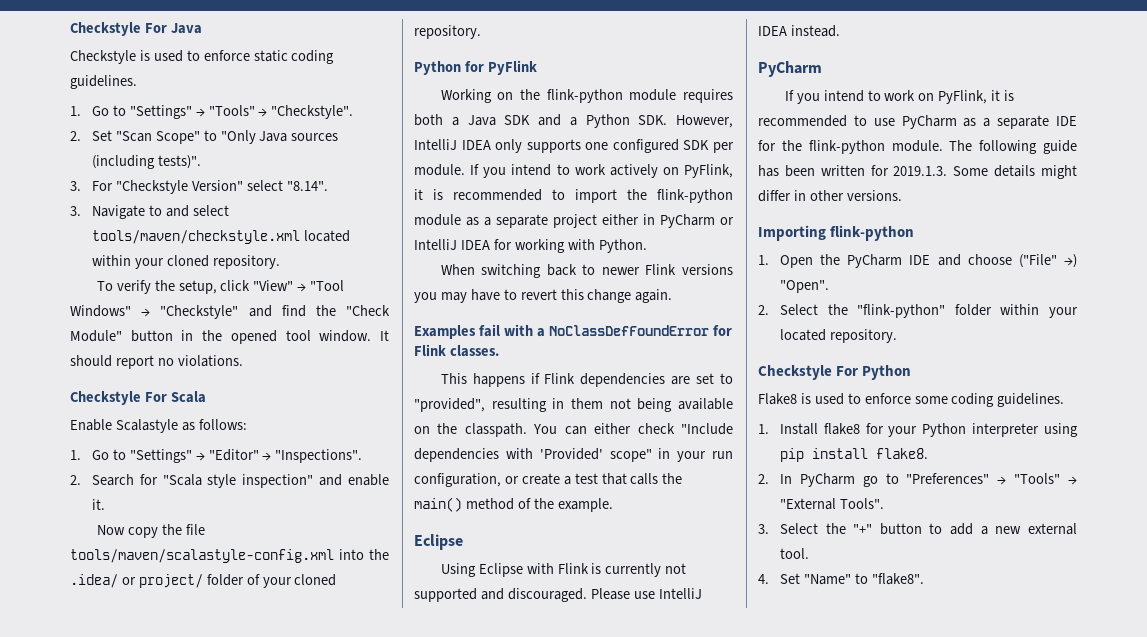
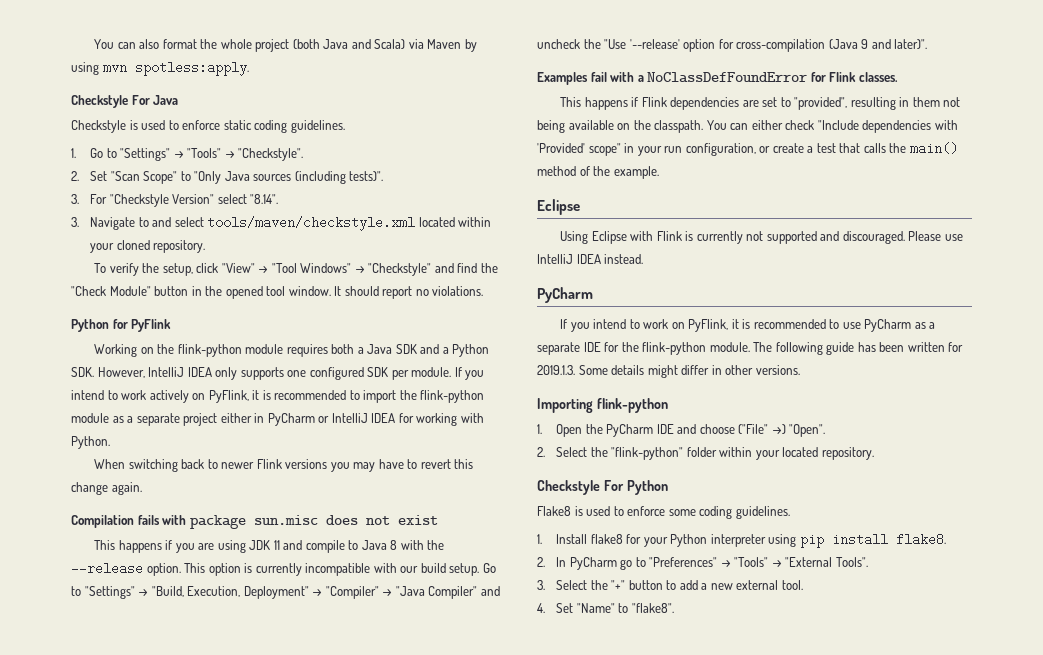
+ You can also format the whole project (both Java and Scala) via Maven by using mvn spotless:apply.
- Checkstyle For Scala
- Enable Scalastyle as follows:
- 1. Go to "Settings" → "Editor" → "Inspections".
- 2. Search for "Scala style inspection" and enable it.
- Now copy the file tools/maven/scalastyle-config.xml into the .idea/ or project/ folder of your cloned repository.
+ Compilation fails with package sun.misc does not exist
+ This happens if you are using JDK 11 and compile to Java 8 with the --release option. This option is currently incompatible with our build setup. Go to "Settings" → "Build, Execution, Deployment" → "Compiler" → "Java Compiler" and uncheck the "Use '--release' option for cross-compilation (Java 9 and later)".

